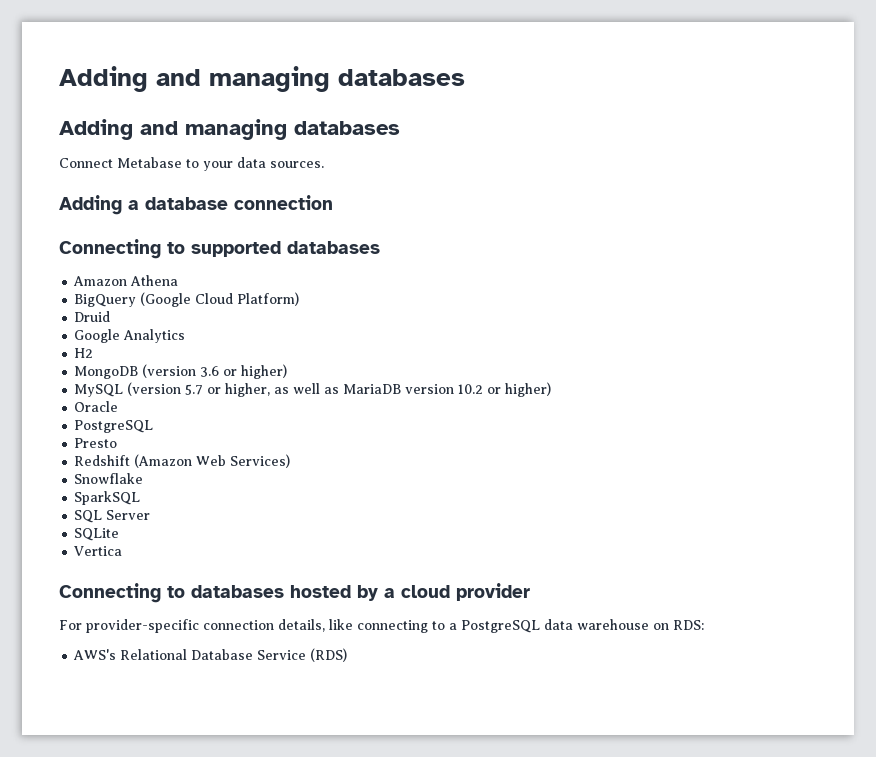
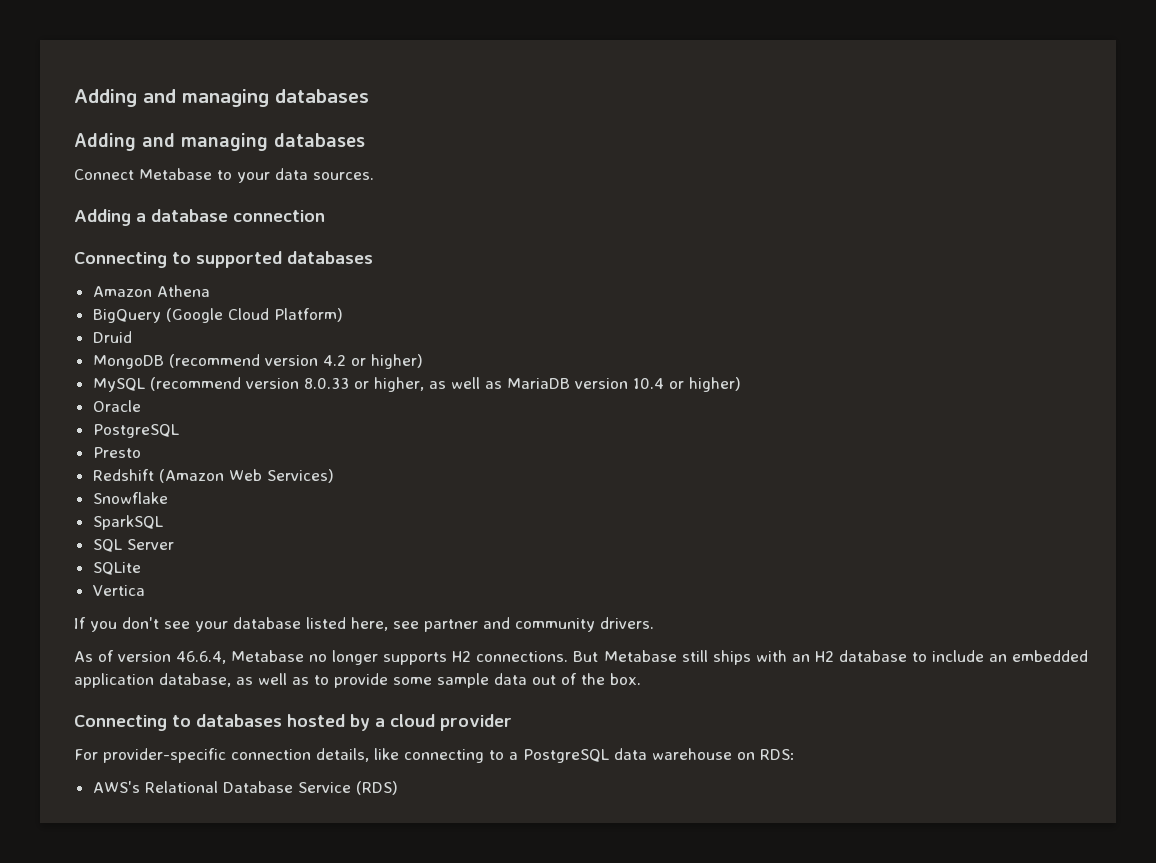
- Google Analytics
- H2
- MongoDB (version 3.6 or higher)
+ MongoDB (recommend version 4.2 or higher)
- MySQL (version 5.7 or higher, as well as MariaDB version 10.2 or higher)
+ MySQL (recommend version 8.0.33 or higher, as well as MariaDB version 10.4 or higher)
+ If you don't see your database listed here, see partner and community drivers.
+ As of version 46.6.4, Metabase no longer supports H2 connections. But Metabase still ships with an H2 database to include an embedded application database, as well as to provide some sample data out of the box.

